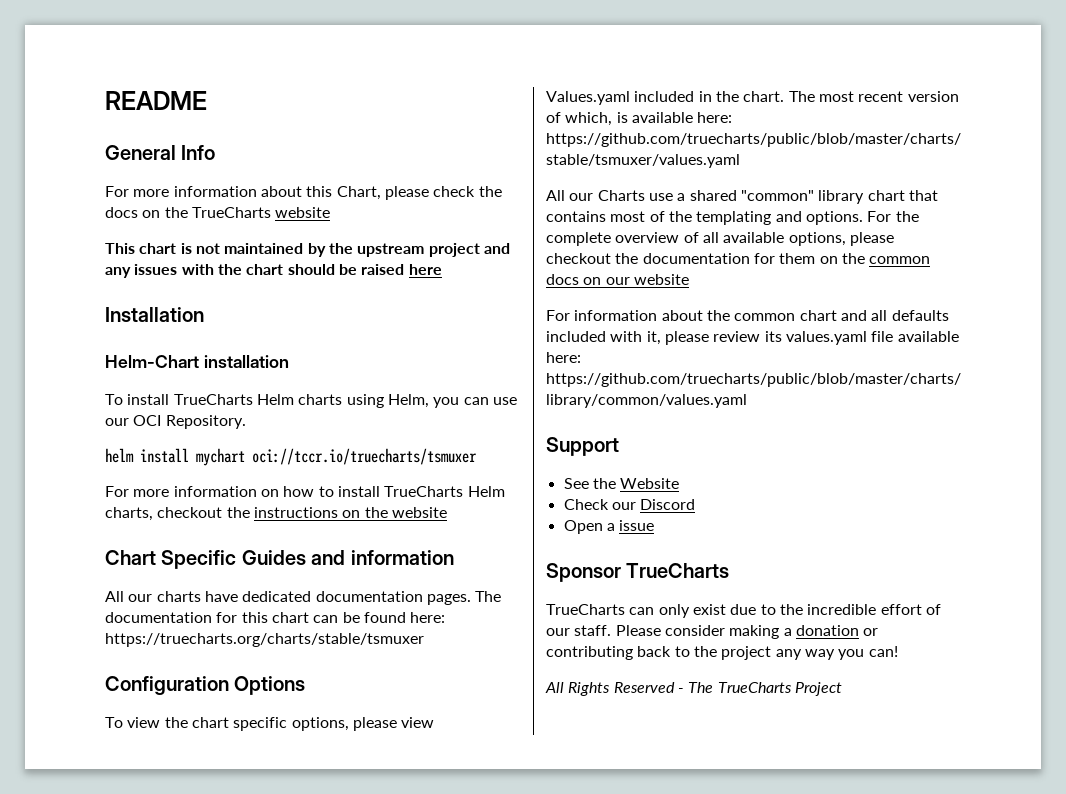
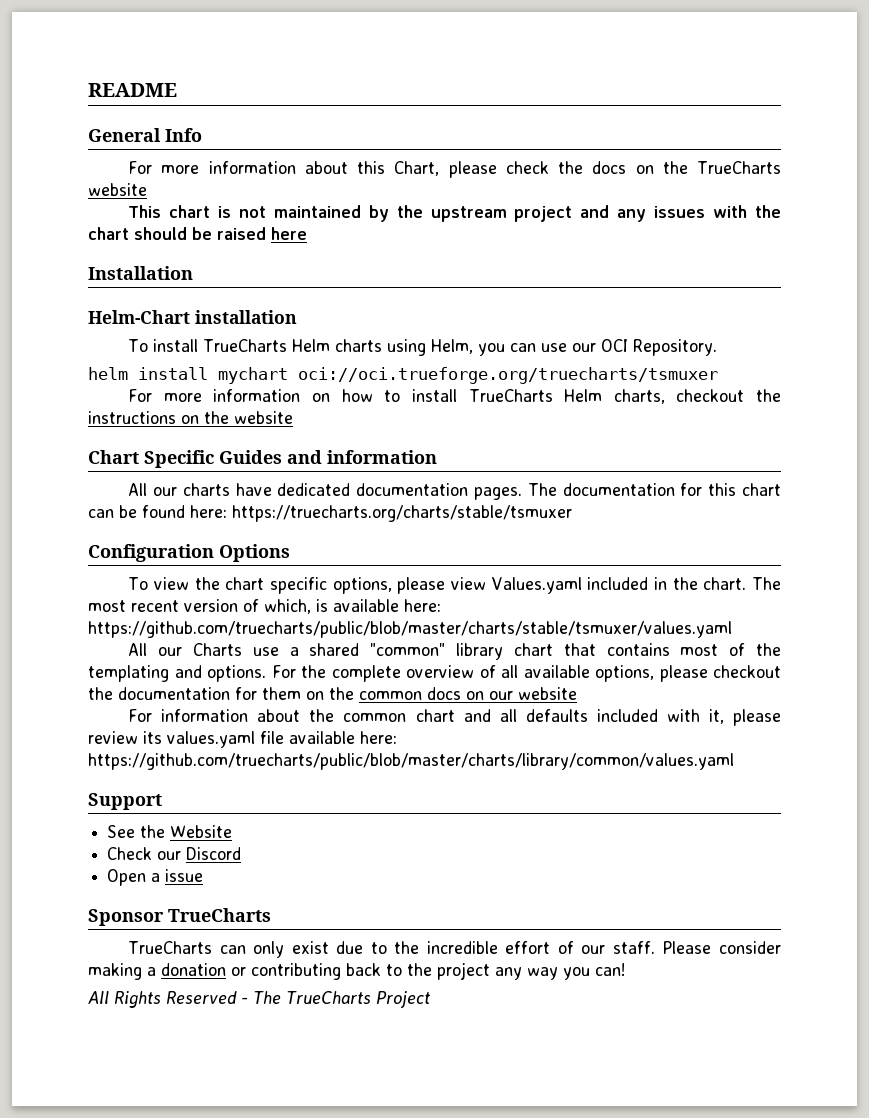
- helm install mychart oci://tccr.io/truecharts/tsmuxer
+ helm install mychart oci://oci.trueforge.org/truecharts/tsmuxer

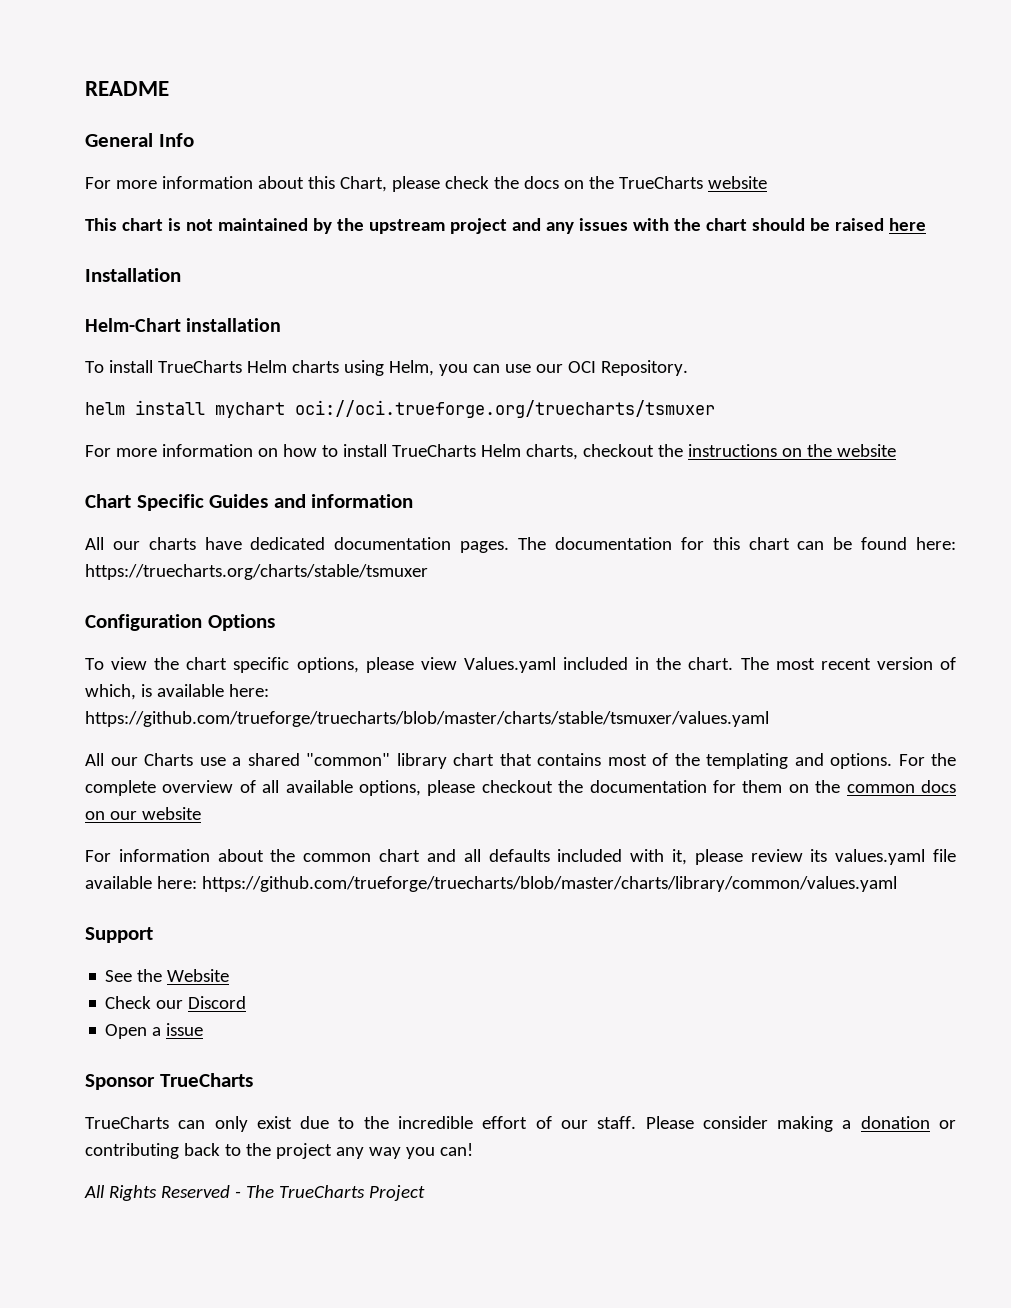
- The most recent version of which, is available here: https://github.com/truecharts/public/blob/master/charts/stable/tsmuxer/values.yaml
+ The most recent version of which, is available here: https://github.com/trueforge/truecharts/blob/master/charts/stable/tsmuxer/values.yaml
- For information about the common chart and all defaults included with it, please review its values.yaml file available here: https://github.com/truecharts/public/blob/master/charts/library/common/values.yaml
+ For information about the common chart and all defaults included with it, please review its values.yaml file available here: https://github.com/trueforge/truecharts/blob/master/charts/library/common/values.yaml

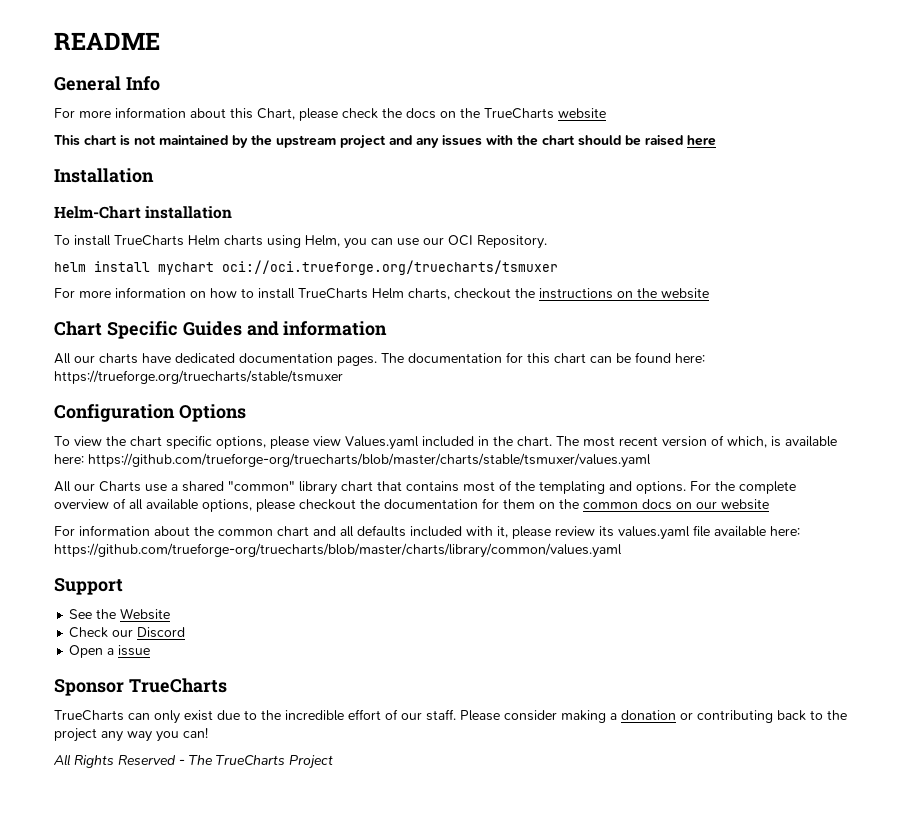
- The documentation for this chart can be found here: https://truecharts.org/charts/stable/tsmuxer
+ The documentation for this chart can be found here: https://trueforge.org/truecharts/stable/tsmuxer
- The most recent version of which, is available here: https://github.com/trueforge/truecharts/blob/master/charts/stable/tsmuxer/values.yaml
+ The most recent version of which, is available here: https://github.com/trueforge-org/truecharts/blob/master/charts/stable/tsmuxer/values.yaml
- For information about the common chart and all defaults included with it, please review its values.yaml file available here: https://github.com/trueforge/truecharts/blob/master/charts/library/common/values.yaml
+ For information about the common chart and all defaults included with it, please review its values.yaml file available here: https://github.com/trueforge-org/truecharts/blob/master/charts/library/common/values.yaml

